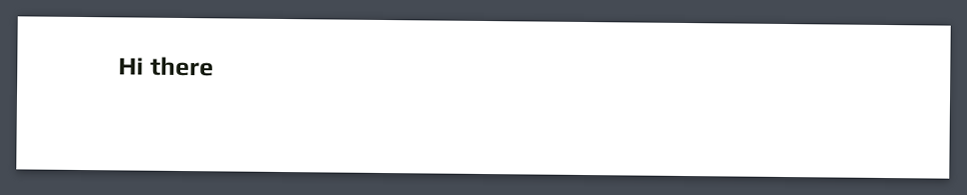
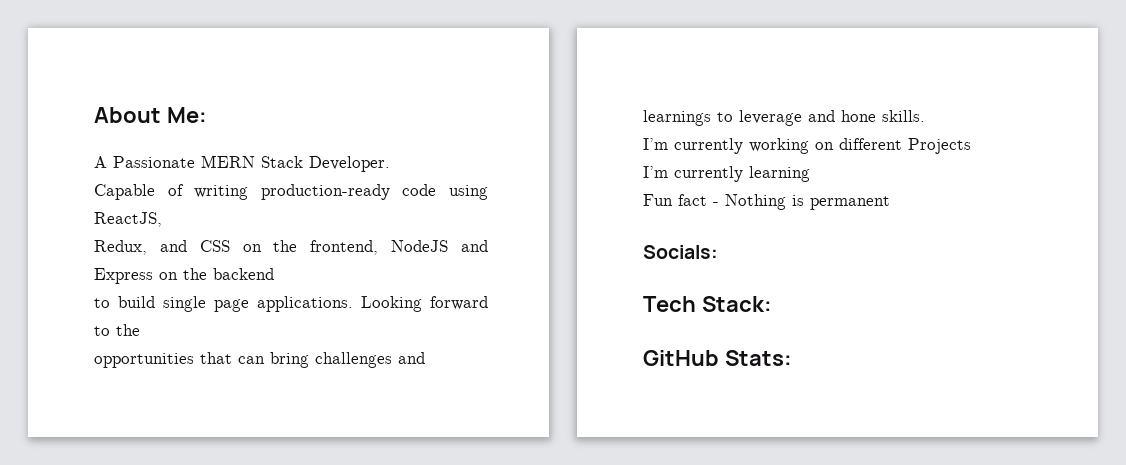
- Hi there
+ About Me:
+ A Passionate MERN Stack Developer.
+ Capable of writing production-ready code using ReactJS,
+ Redux, and CSS on the frontend, NodeJS and Express on the backend
+ to build single page applications. Looking forward to the
+ opportunities that can bring challenges and learnings to leverage and hone skills.
+ I’m currently working on different Projects
+ I’m currently learning
+ Fun fact - Nothing is permanent
+ Socials:
+ Tech Stack:
+ GitHub Stats:

